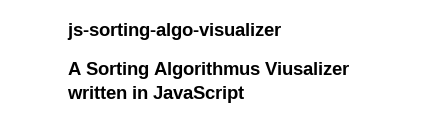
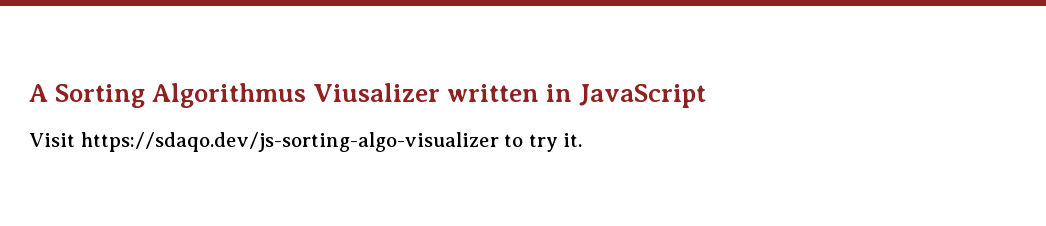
- js-sorting-algo-visualizer
+ Visit https://sdaqo.dev/js-sorting-algo-visualizer to try it.

